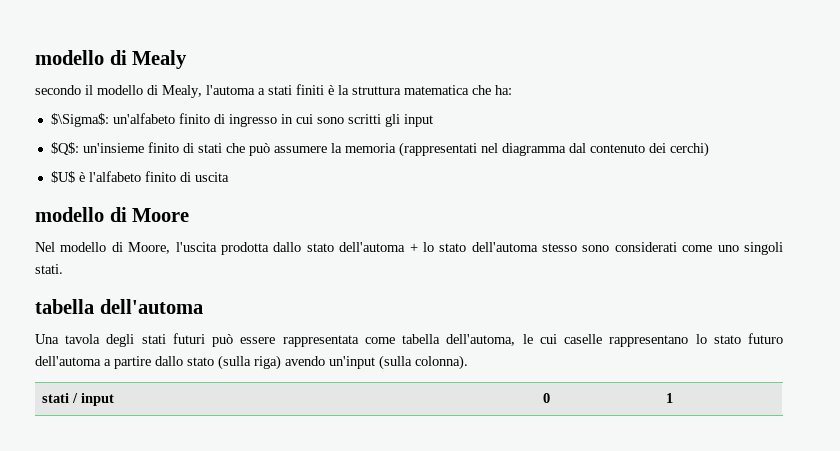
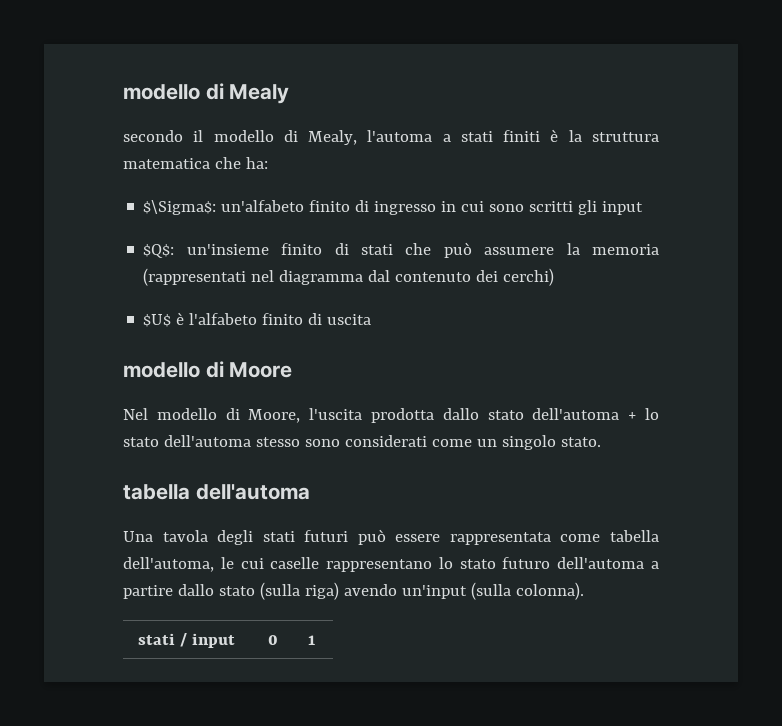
- Nel modello di Moore, l'uscita prodotta dallo stato dell'automa + lo stato dell'automa stesso sono considerati come uno singoli stati.
+ Nel modello di Moore, l'uscita prodotta dallo stato dell'automa + lo stato dell'automa stesso sono considerati come un singolo stato.

